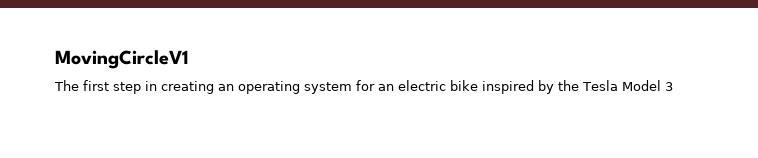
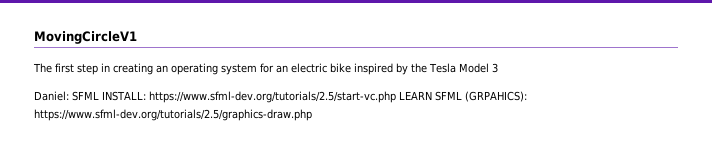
+ Daniel: SFML INSTALL: https://www.sfml-dev.org/tutorials/2.5/start-vc.php LEARN SFML (GRPAHICS): https://www.sfml-dev.org/tutorials/2.5/graphics-draw.php

